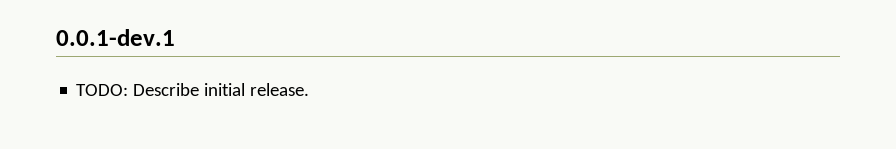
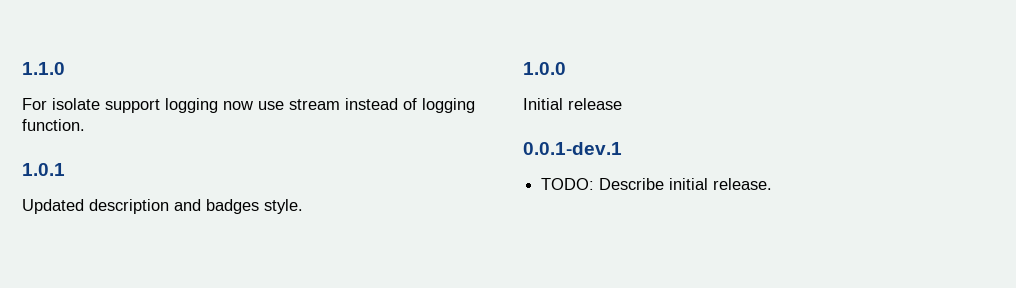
+ 1.1.0
+ For isolate support logging now use stream instead of logging function.
+ 1.0.1
+ Updated description and badges style.
+ 1.0.0
+ Initial release

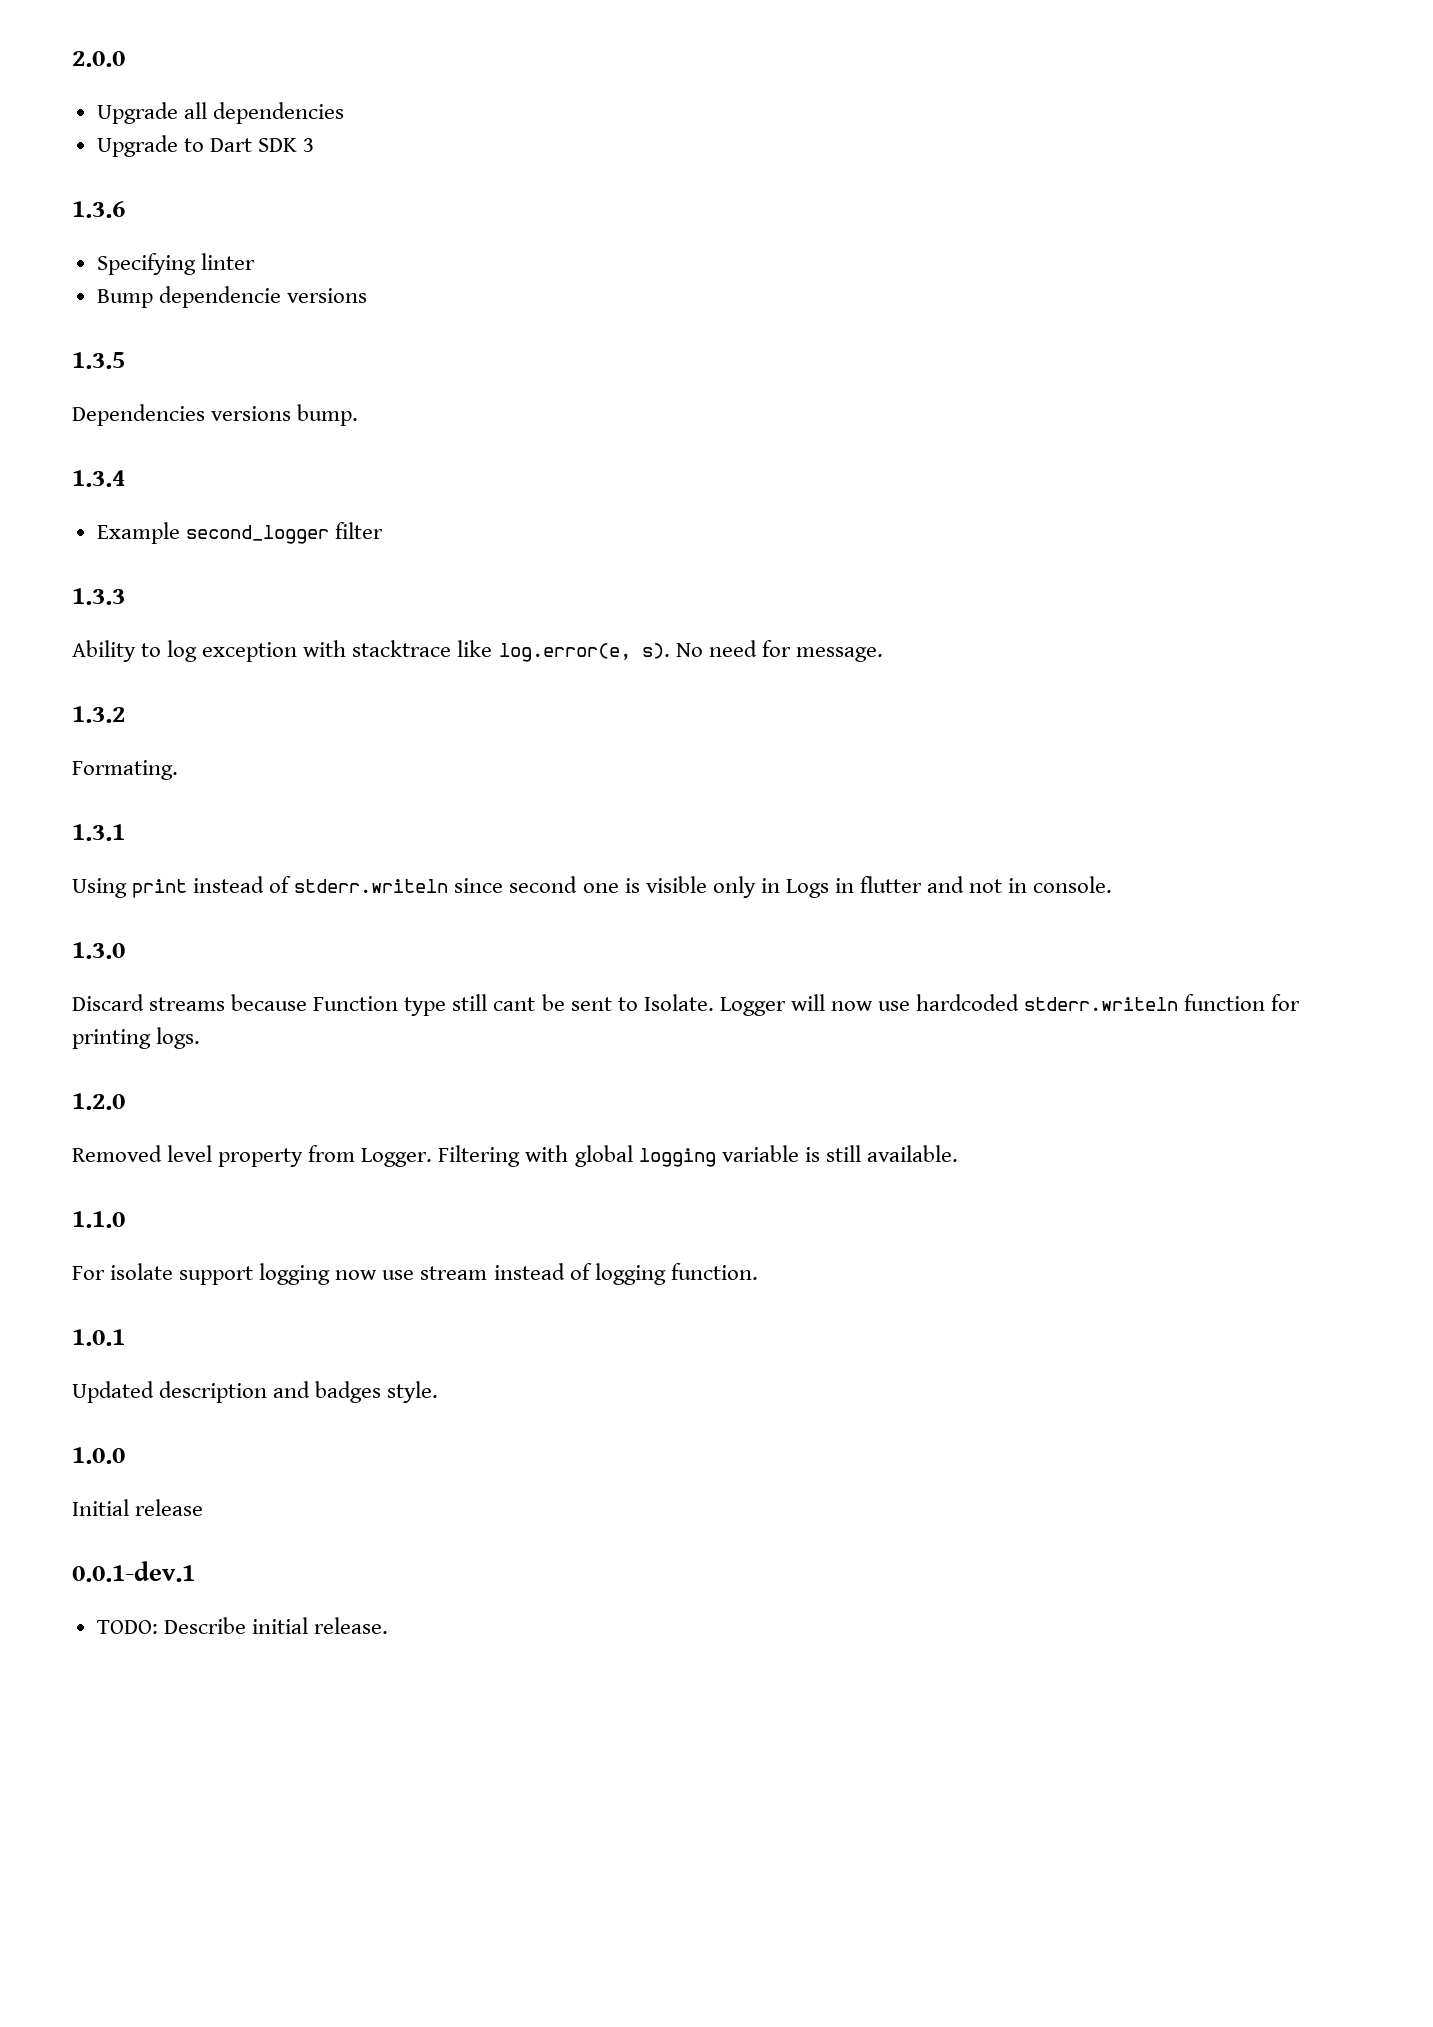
+ 2.0.0
+ Upgrade all dependencies
+ Upgrade to Dart SDK 3
+ 1.3.6
+ Specifying linter
+ Bump dependencie versions
+ 1.3.5
+ Dependencies versions bump.
+ 1.3.4
+ Example second_logger filter
+ 1.3.3
+ Ability to log exception with stacktrace like log.error(e, s). No need for message.
+ 1.3.2
+ Formating.
+ 1.3.1
+ Using print instead of stderr.writeln since second one is visible only in Logs in flutter and not in console.
+ 1.3.0
+ Discard streams because Function type still cant be sent to Isolate. Logger will now use hardcoded stderr.writeln function for printing logs.
+ 1.2.0
+ Removed level property from Logger. Filtering with global logging variable is still available.

